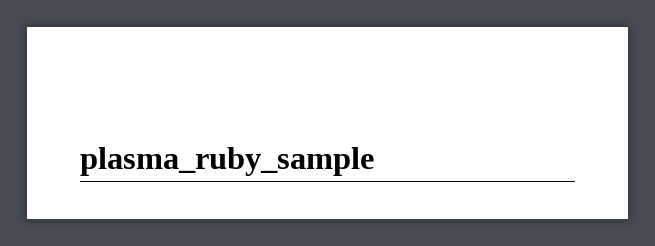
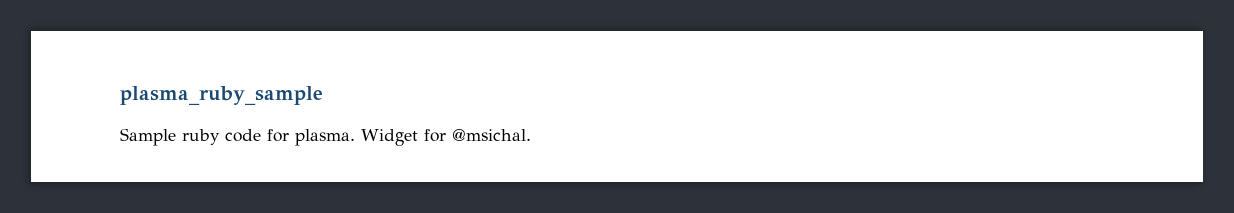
+ Sample ruby code for plasma. Widget for @msichal.

